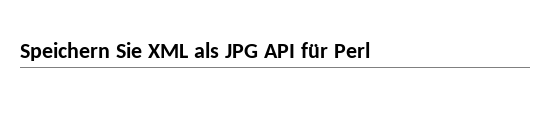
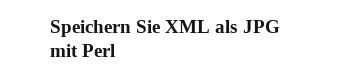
- Speichern Sie XML als JPG API für Perl
+ Speichern Sie XML als JPG mit Perl

